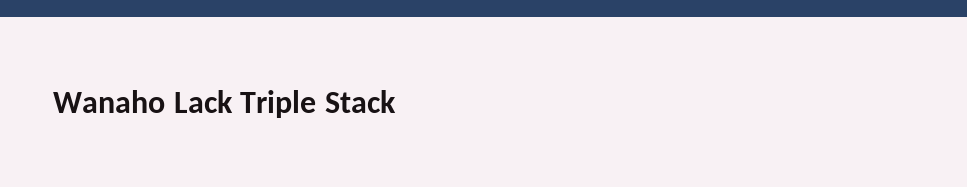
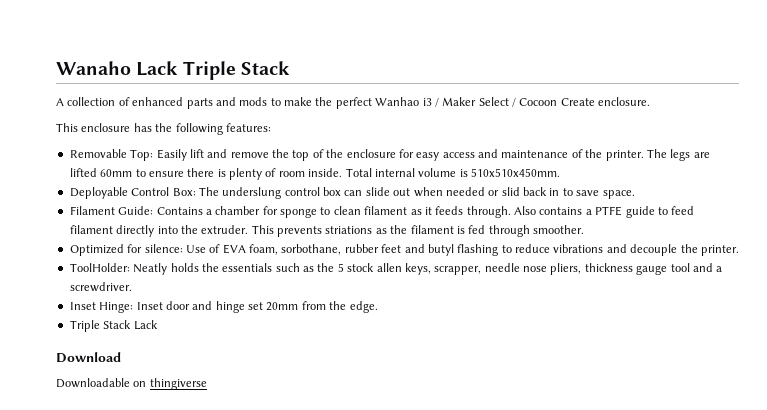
+ A collection of enhanced parts and mods to make the perfect Wanhao i3 / Maker Select / Cocoon Create enclosure.
+ This enclosure has the following features:
+ Removable Top: Easily lift and remove the top of the enclosure for easy access and maintenance of the printer. The legs are lifted 60mm to ensure there is plenty of room inside. Total internal volume is 510x510x450mm.
+ Deployable Control Box: The underslung control box can slide out when needed or slid back in to save space.
+ Filament Guide: Contains a chamber for sponge to clean filament as it feeds through. Also contains a PTFE guide to feed filament directly into the extruder. This prevents striations as the filament is fed through smoother.
+ Optimized for silence: Use of EVA foam, sorbothane, rubber feet and butyl flashing to reduce vibrations and decouple the printer.
+ ToolHolder: Neatly holds the essentials such as the 5 stock allen keys, scrapper, needle nose pliers, thickness gauge tool and a screwdriver.
+ Inset Hinge: Inset door and hinge set 20mm from the edge.
+ Triple Stack Lack
+ Download
+ Downloadable on thingiverse

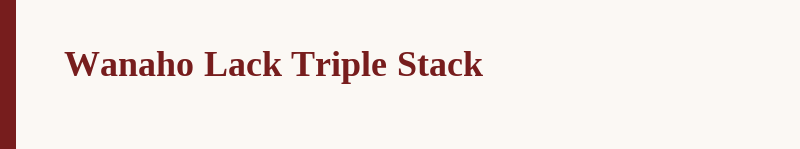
- A collection of enhanced parts and mods to make the perfect Wanhao i3 / Maker Select / Cocoon Create enclosure.
- This enclosure has the following features:
- Removable Top: Easily lift and remove the top of the enclosure for easy access and maintenance of the printer. The legs are lifted 60mm to ensure there is plenty of room inside. Total internal volume is 510x510x450mm.
- Deployable Control Box: The underslung control box can slide out when needed or slid back in to save space.
- Filament Guide: Contains a chamber for sponge to clean filament as it feeds through. Also contains a PTFE guide to feed filament directly into the extruder. This prevents striations as the filament is fed through smoother.
- Optimized for silence: Use of EVA foam, sorbothane, rubber feet and butyl flashing to reduce vibrations and decouple the printer.
- ToolHolder: Neatly holds the essentials such as the 5 stock allen keys, scrapper, needle nose pliers, thickness gauge tool and a screwdriver.
- Inset Hinge: Inset door and hinge set 20mm from the edge.
- Triple Stack Lack
- Download
- Downloadable on thingiverse

